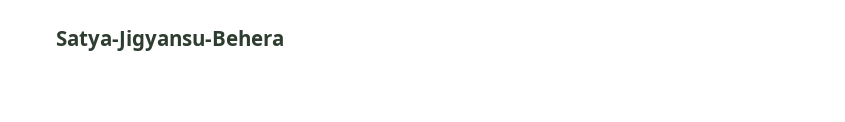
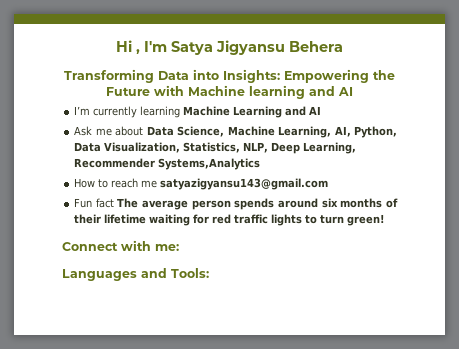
- Satya-Jigyansu-Behera
+ Hi , I'm Satya Jigyansu Behera
+ Transforming Data into Insights: Empowering the Future with Machine learning and AI
+ I’m currently learning Machine Learning and AI
+ Ask me about Data Science, Machine Learning, AI, Python, Data Visualization, Statistics, NLP, Deep Learning, Recommender Systems,Analytics
+ How to reach me satyazigyansu143@gmail.com
+ Fun fact The average person spends around six months of their lifetime waiting for red traffic lights to turn green!
+ Connect with me:
+ Languages and Tools:

